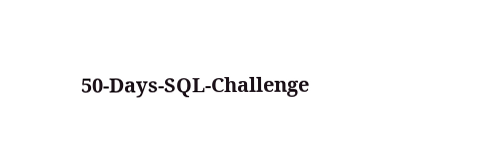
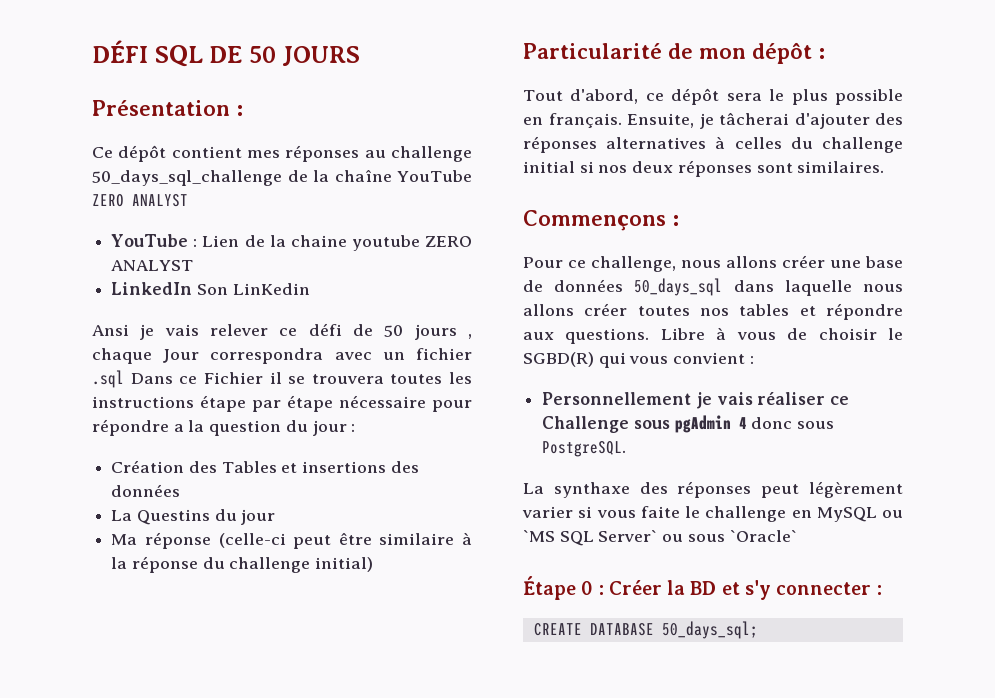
- 50-Days-SQL-Challenge
+ DÉFI SQL DE 50 JOURS
+ Présentation :
+ Ce dépôt contient mes réponses au challenge 50_days_sql_challenge de la chaîne YouTube ZERO ANALYST
+ YouTube : Lien de la chaine youtube ZERO ANALYST
+ LinkedIn Son LinKedin
+ Ansi je vais relever ce défi de 50 jours , chaque Jour correspondra avec un fichier .sql Dans ce Fichier il se trouvera toutes les instructions étape par étape nécessaire pour répondre a la question du jour :
+ Création des Tables et insertions des données
+ La Questins du jour
+ Ma réponse (celle-ci peut être similaire à la réponse du challenge initial)
+ Particularité de mon dépôt :
+ Tout d'abord, ce dépôt sera le plus possible en français. Ensuite, je tâcherai d'ajouter des réponses alternatives à celles du challenge initial si nos deux réponses sont similaires.
+ Commençons :
+ Pour ce challenge, nous allons créer une base de données 50_days_sql dans laquelle nous allons créer toutes nos tables et répondre aux questions. Libre à vous de choisir le SGBD(R) qui vous convient :
+ Personnellement je vais réaliser ce Challenge sous pgAdmin 4 donc sous PostgreSQL.
+ La synthaxe des réponses peut légèrement varier si vous faite le challenge en MySQL ou `MS SQL Server` ou sous `Oracle`
+ Étape 0 : Créer la BD et s'y connecter :
+ CREATE DATABASE 50_days_sql;

